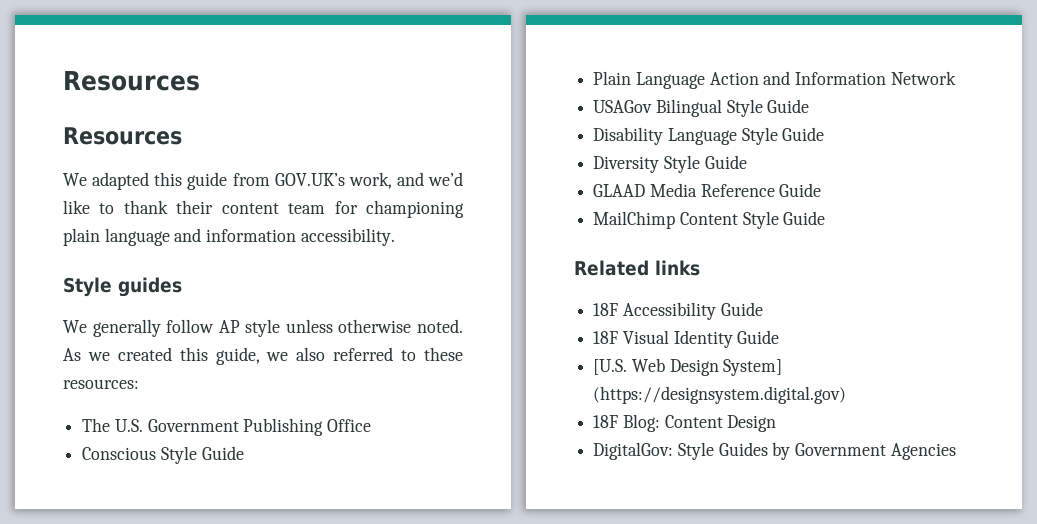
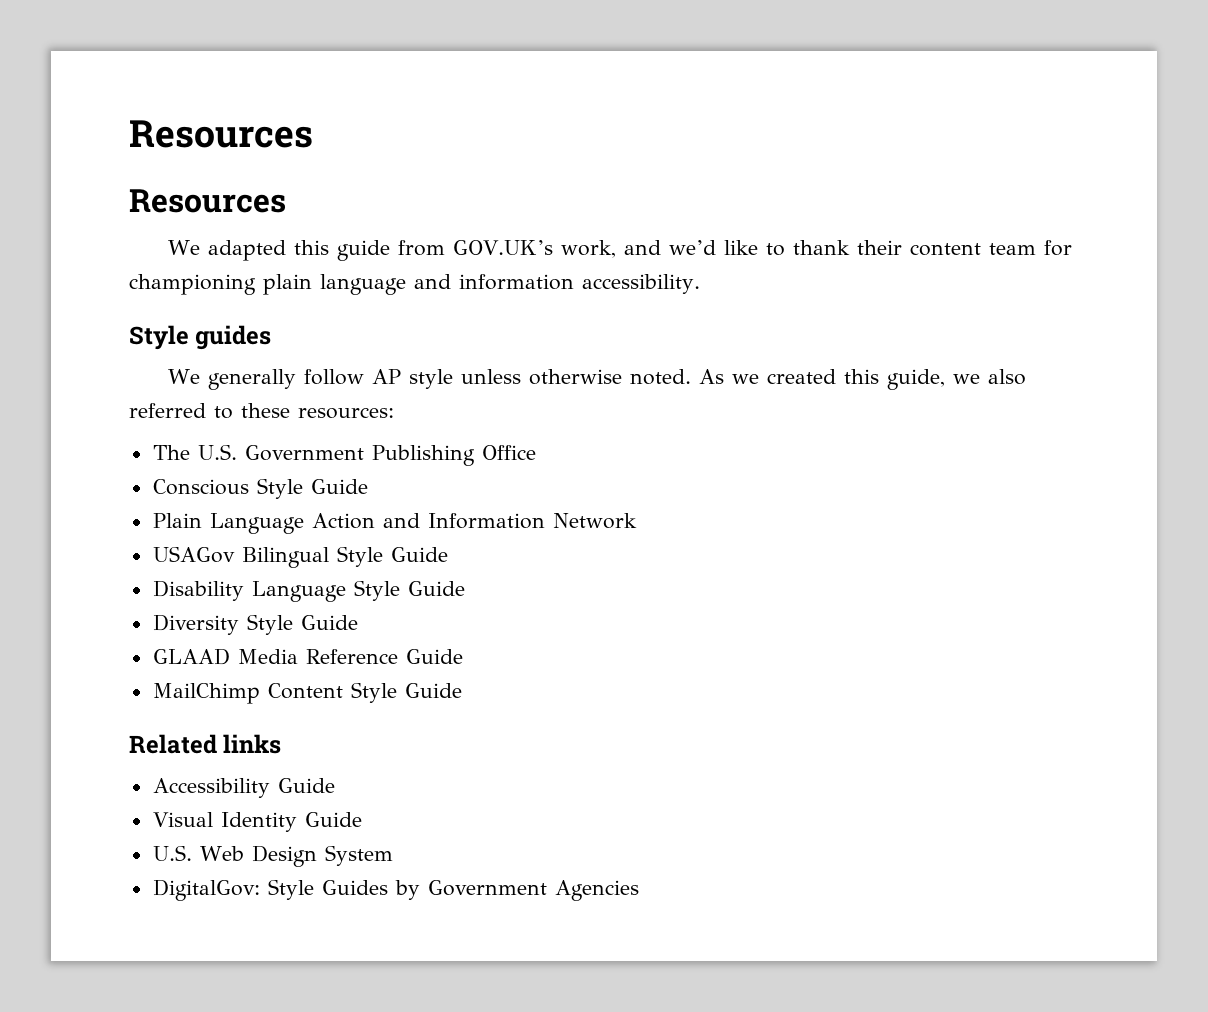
- 18F Accessibility Guide
+ Accessibility Guide
- 18F Visual Identity Guide
+ Visual Identity Guide
- [U.S. Web Design System] (https://designsystem.digital.gov)
- 18F Blog: Content Design
+ U.S. Web Design System

